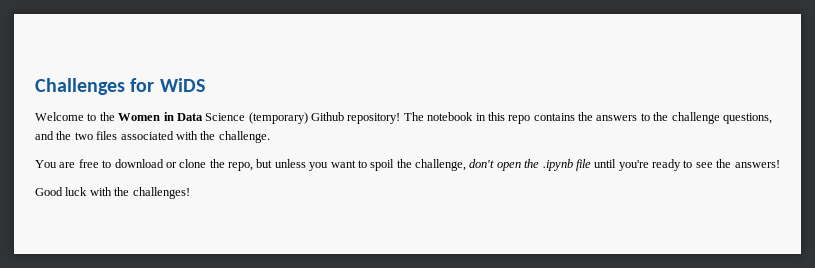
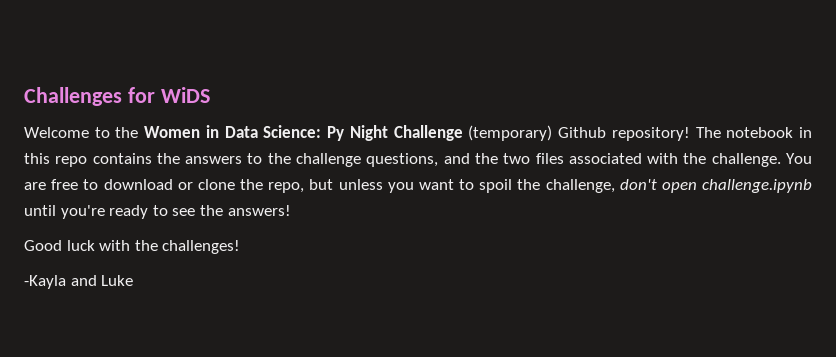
- Welcome to the Women in Data Science (temporary) Github repository!
+ Welcome to the Women in Data Science: Py Night Challenge (temporary) Github repository!
- The notebook in this repo contains the answers to the challenge questions, and the two files associated with the challenge.
- You are free to download or clone the repo, but unless you want to spoil the challenge, don't open the .ipynb file until you're ready to see the answers!
+ The notebook in this repo contains the answers to the challenge questions, and the two files associated with the challenge. You are free to download or clone the repo, but unless you want to spoil the challenge, don't open challenge.ipynb until you're ready to see the answers!
+ -Kayla and Luke

